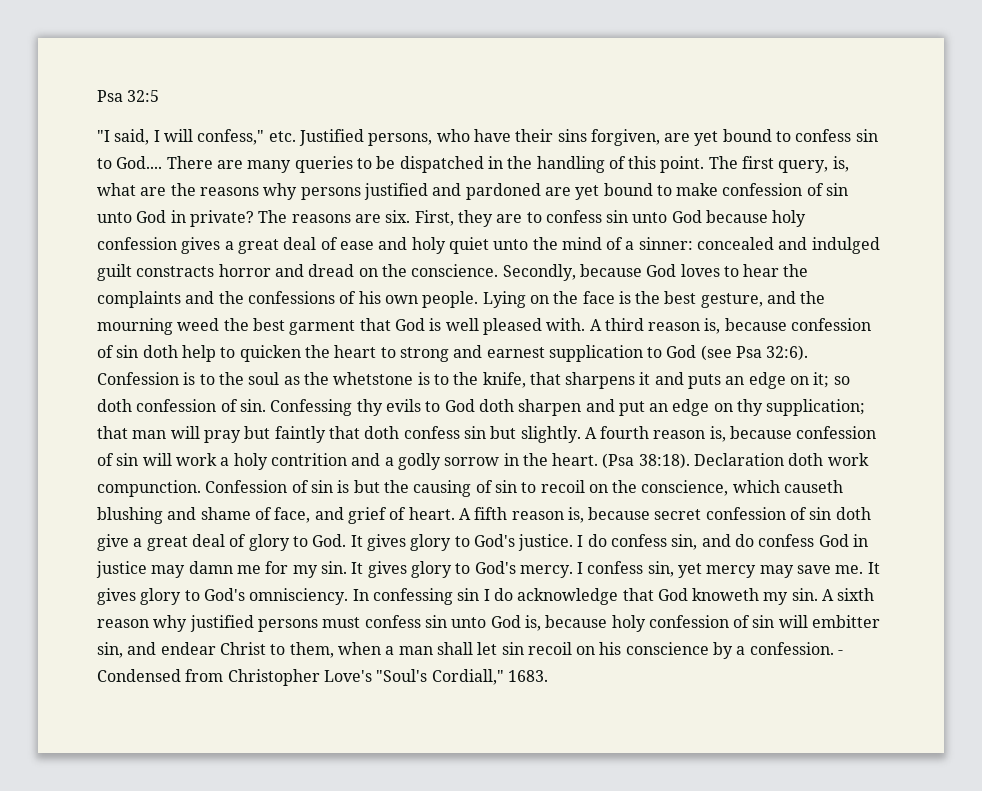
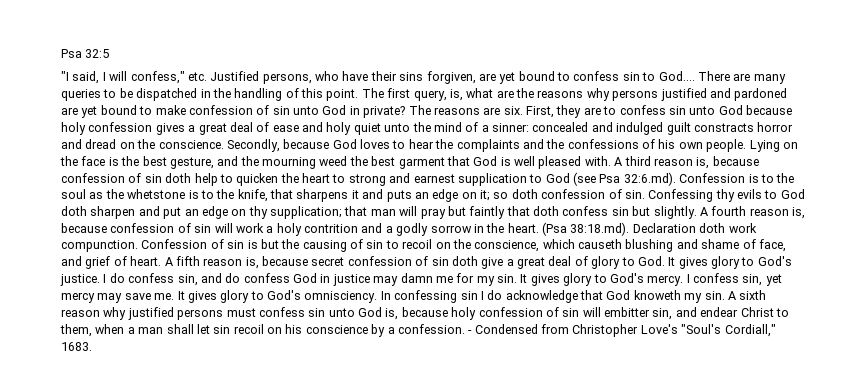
- A third reason is, because confession of sin doth help to quicken the heart to strong and earnest supplication to God (see Psa 32:6). Confession is to the soul as the whetstone is to the knife, that sharpens it and puts an edge on it; so doth confession of sin.
+ A third reason is, because confession of sin doth help to quicken the heart to strong and earnest supplication to God (see Psa 32:6.md). Confession is to the soul as the whetstone is to the knife, that sharpens it and puts an edge on it; so doth confession of sin.
- (Psa 38:18). Declaration doth work compunction.
+ (Psa 38:18.md). Declaration doth work compunction.

